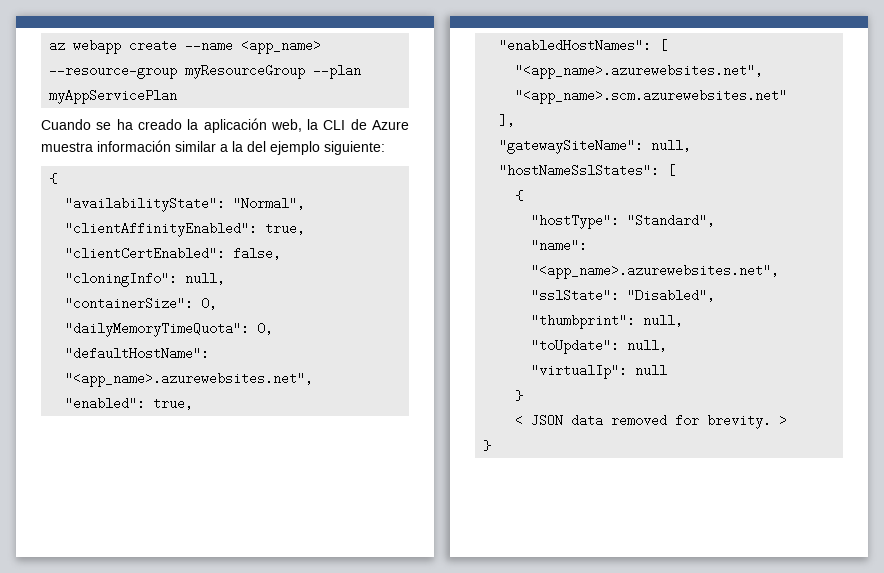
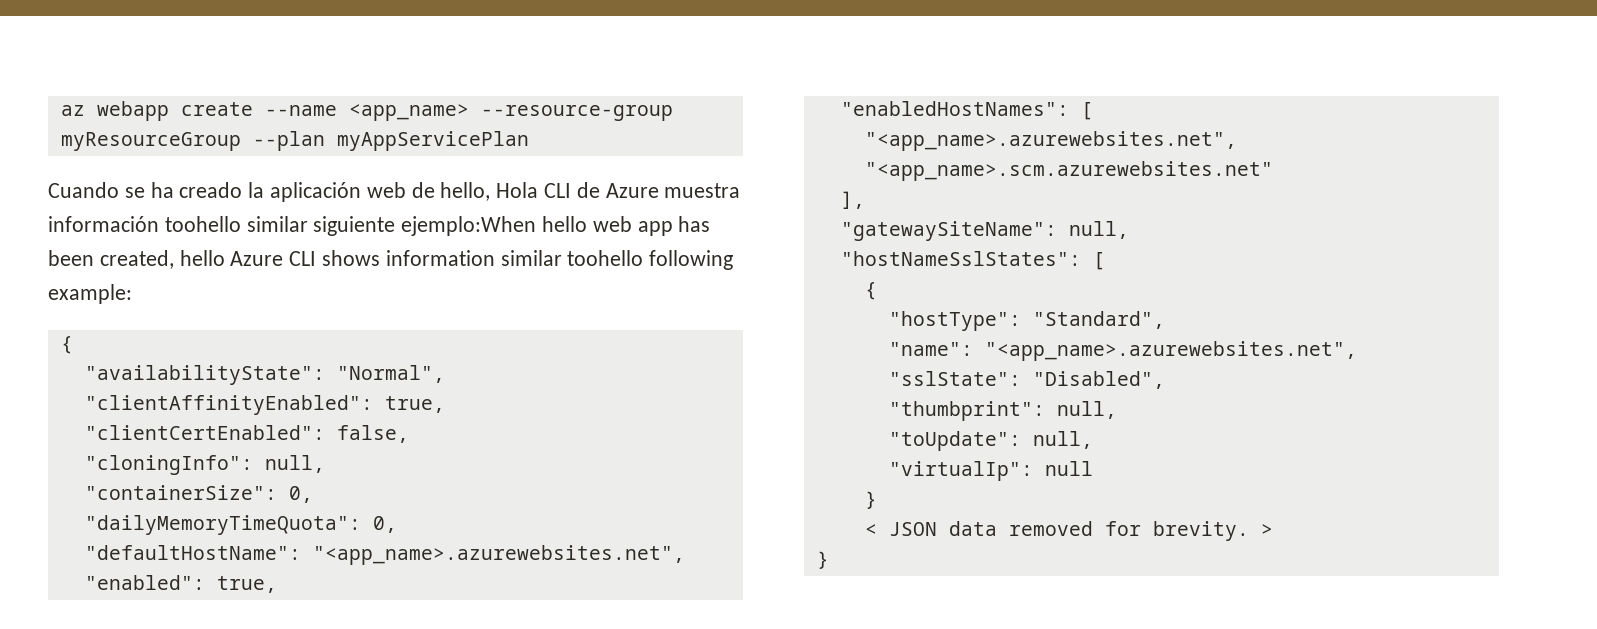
- Cuando se ha creado la aplicación web, la CLI de Azure muestra información similar a la del ejemplo siguiente:
+ Cuando se ha creado la aplicación web de hello, Hola CLI de Azure muestra información toohello similar siguiente ejemplo:When hello web app has been created, hello Azure CLI shows information similar toohello following example:

